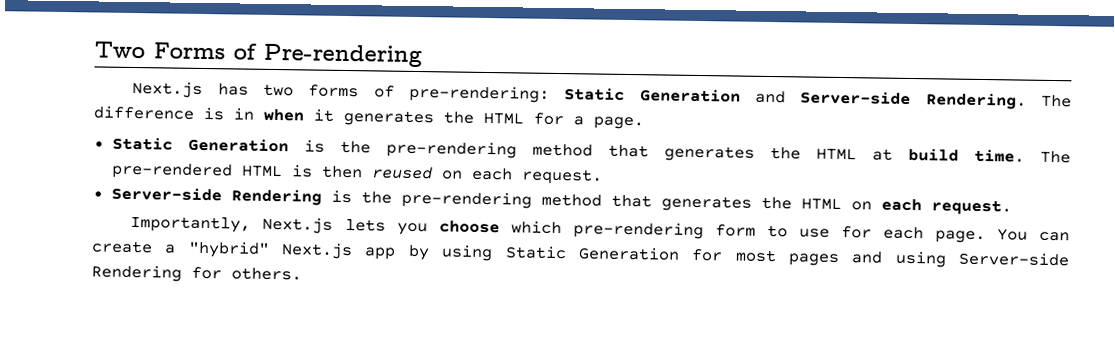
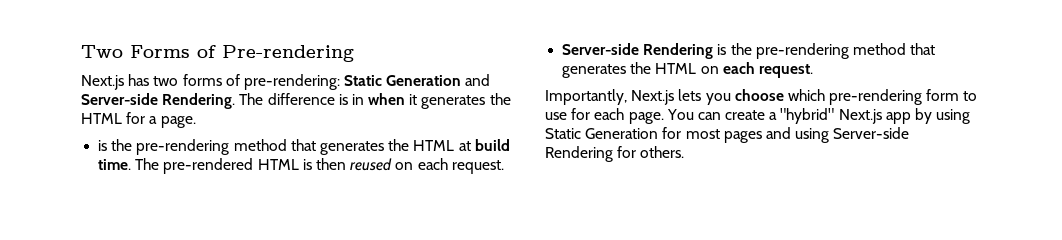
- Static Generation is the pre-rendering method that generates the HTML at build time.
+ is the pre-rendering method that generates the HTML at build time.

